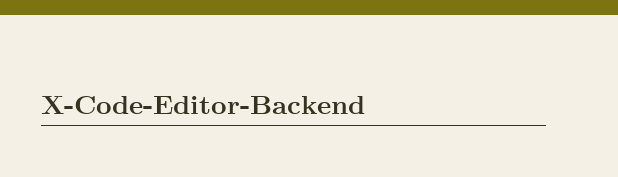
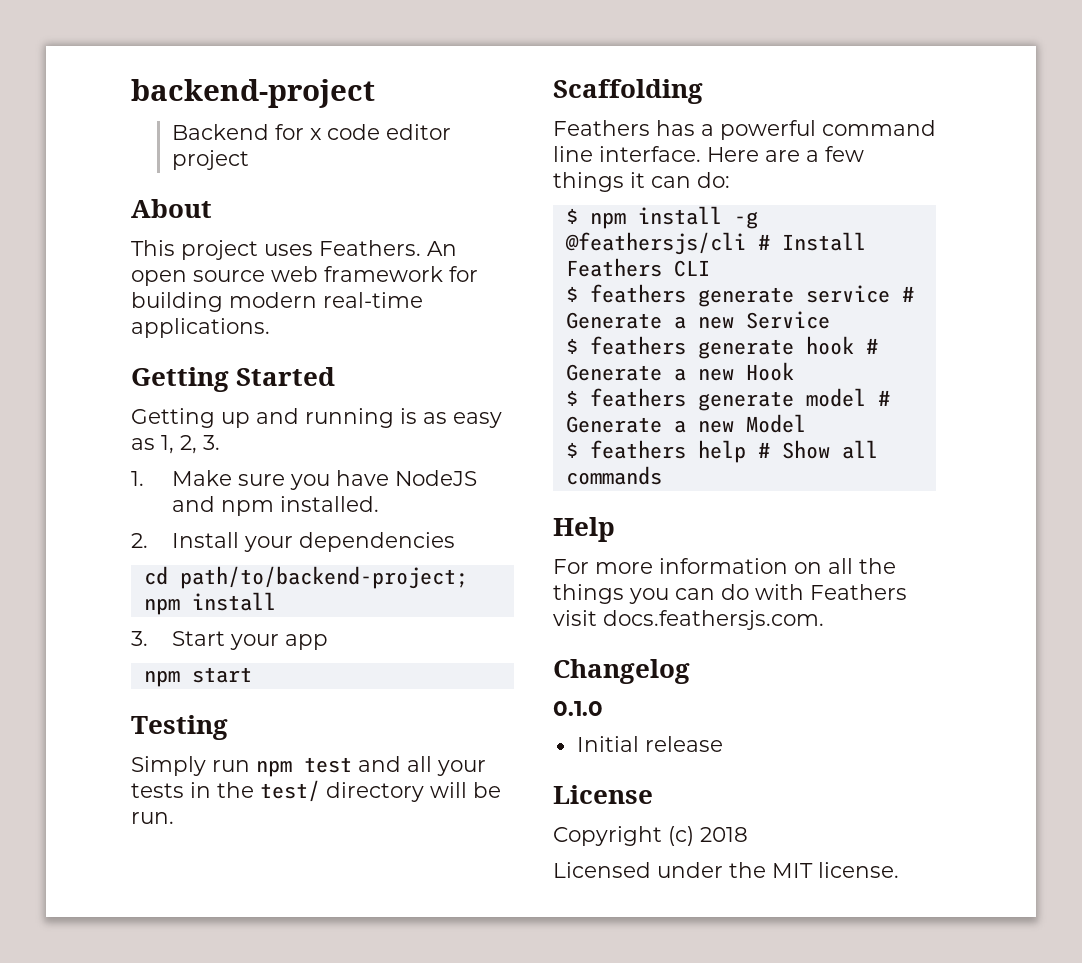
- X-Code-Editor-Backend
+ backend-project
+ Backend for x code editor project
+ About
+ This project uses Feathers. An open source web framework for building modern real-time applications.
+ Getting Started
+ Getting up and running is as easy as 1, 2, 3.
+ 1. Make sure you have NodeJS and npm installed.
+ 2. Install your dependencies
+ cd path/to/backend-project; npm install
+ 3. Start your app
+ npm start
+ Testing
+ Simply run npm test and all your tests in the test/ directory will be run.
+ Scaffolding
+ Feathers has a powerful command line interface. Here are a few things it can do:
+ $ npm install -g @feathersjs/cli # Install Feathers CLI
+ $ feathers generate service # Generate a new Service
+ $ feathers generate hook # Generate a new Hook
+ $ feathers generate model # Generate a new Model
+ $ feathers help # Show all commands
+ Help
+ For more information on all the things you can do with Feathers visit docs.feathersjs.com.
+ Changelog
+ 0.1.0
+ Initial release
+ License
+ Copyright (c) 2018
+ Licensed under the MIT license.

